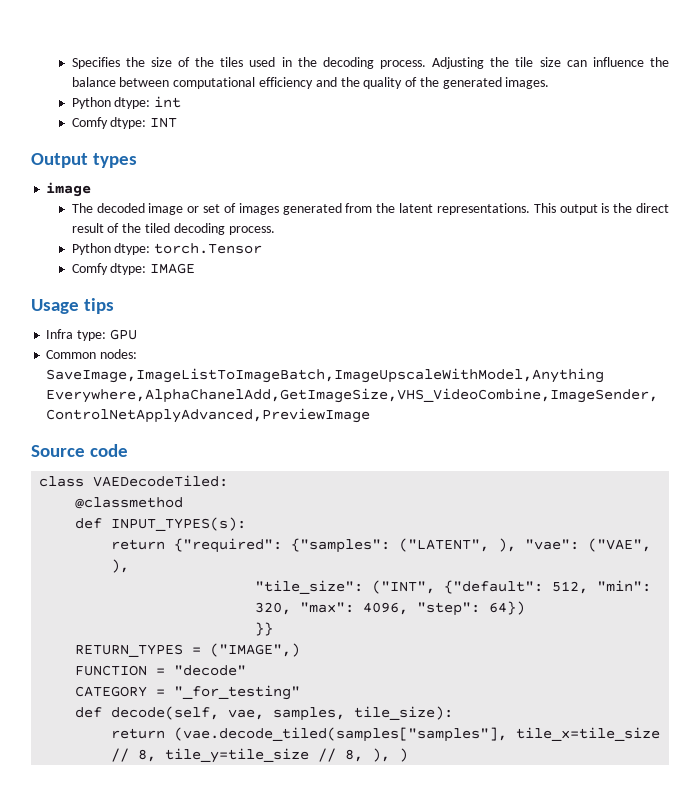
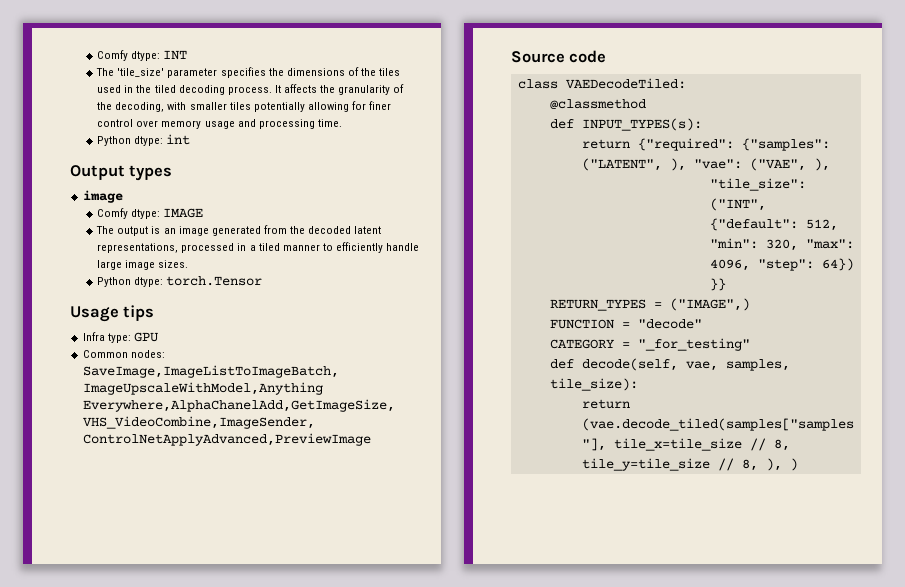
- Specifies the size of the tiles used in the decoding process. Adjusting the tile size can influence the balance between computational efficiency and the quality of the generated images.
+ Comfy dtype: INT
+ The 'tile_size' parameter specifies the dimensions of the tiles used in the tiled decoding process. It affects the granularity of the decoding, with smaller tiles potentially allowing for finer control over memory usage and processing time.
- Comfy dtype: INT
- The decoded image or set of images generated from the latent representations. This output is the direct result of the tiled decoding process.
+ Comfy dtype: IMAGE
+ The output is an image generated from the decoded latent representations, processed in a tiled manner to efficiently handle large image sizes.
- Comfy dtype: IMAGE

